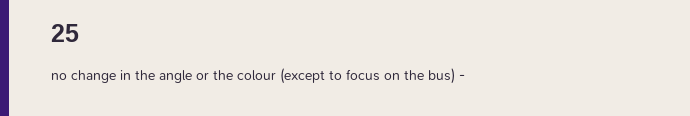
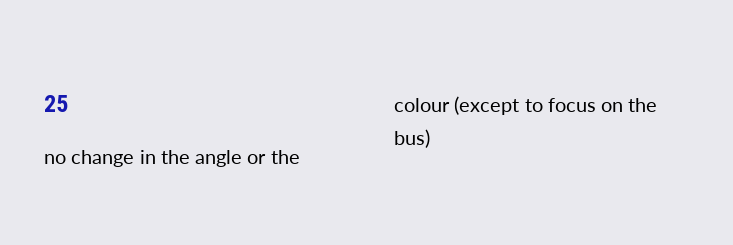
- no change in the angle or the colour (except to focus on the bus) -
+ no change in the angle or the colour (except to focus on the bus)

